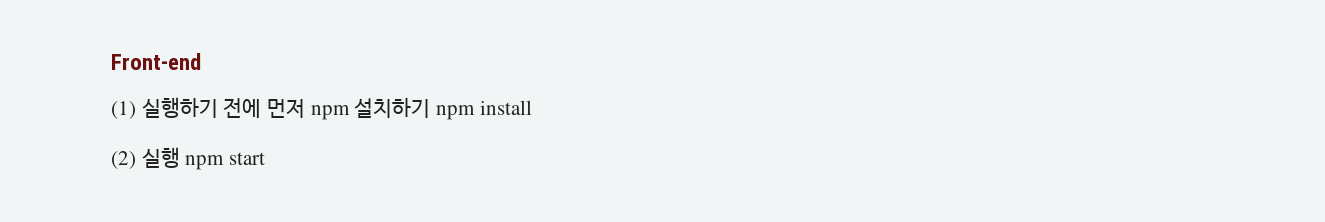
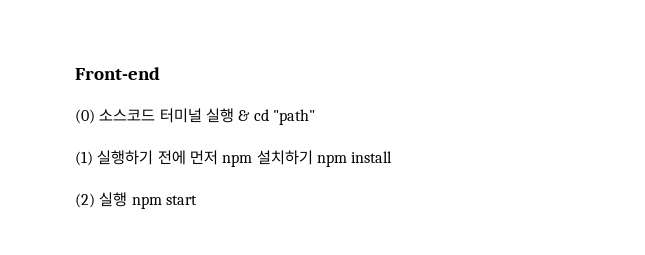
+ (0) 소스코드 터미널 실행 & cd "path"

